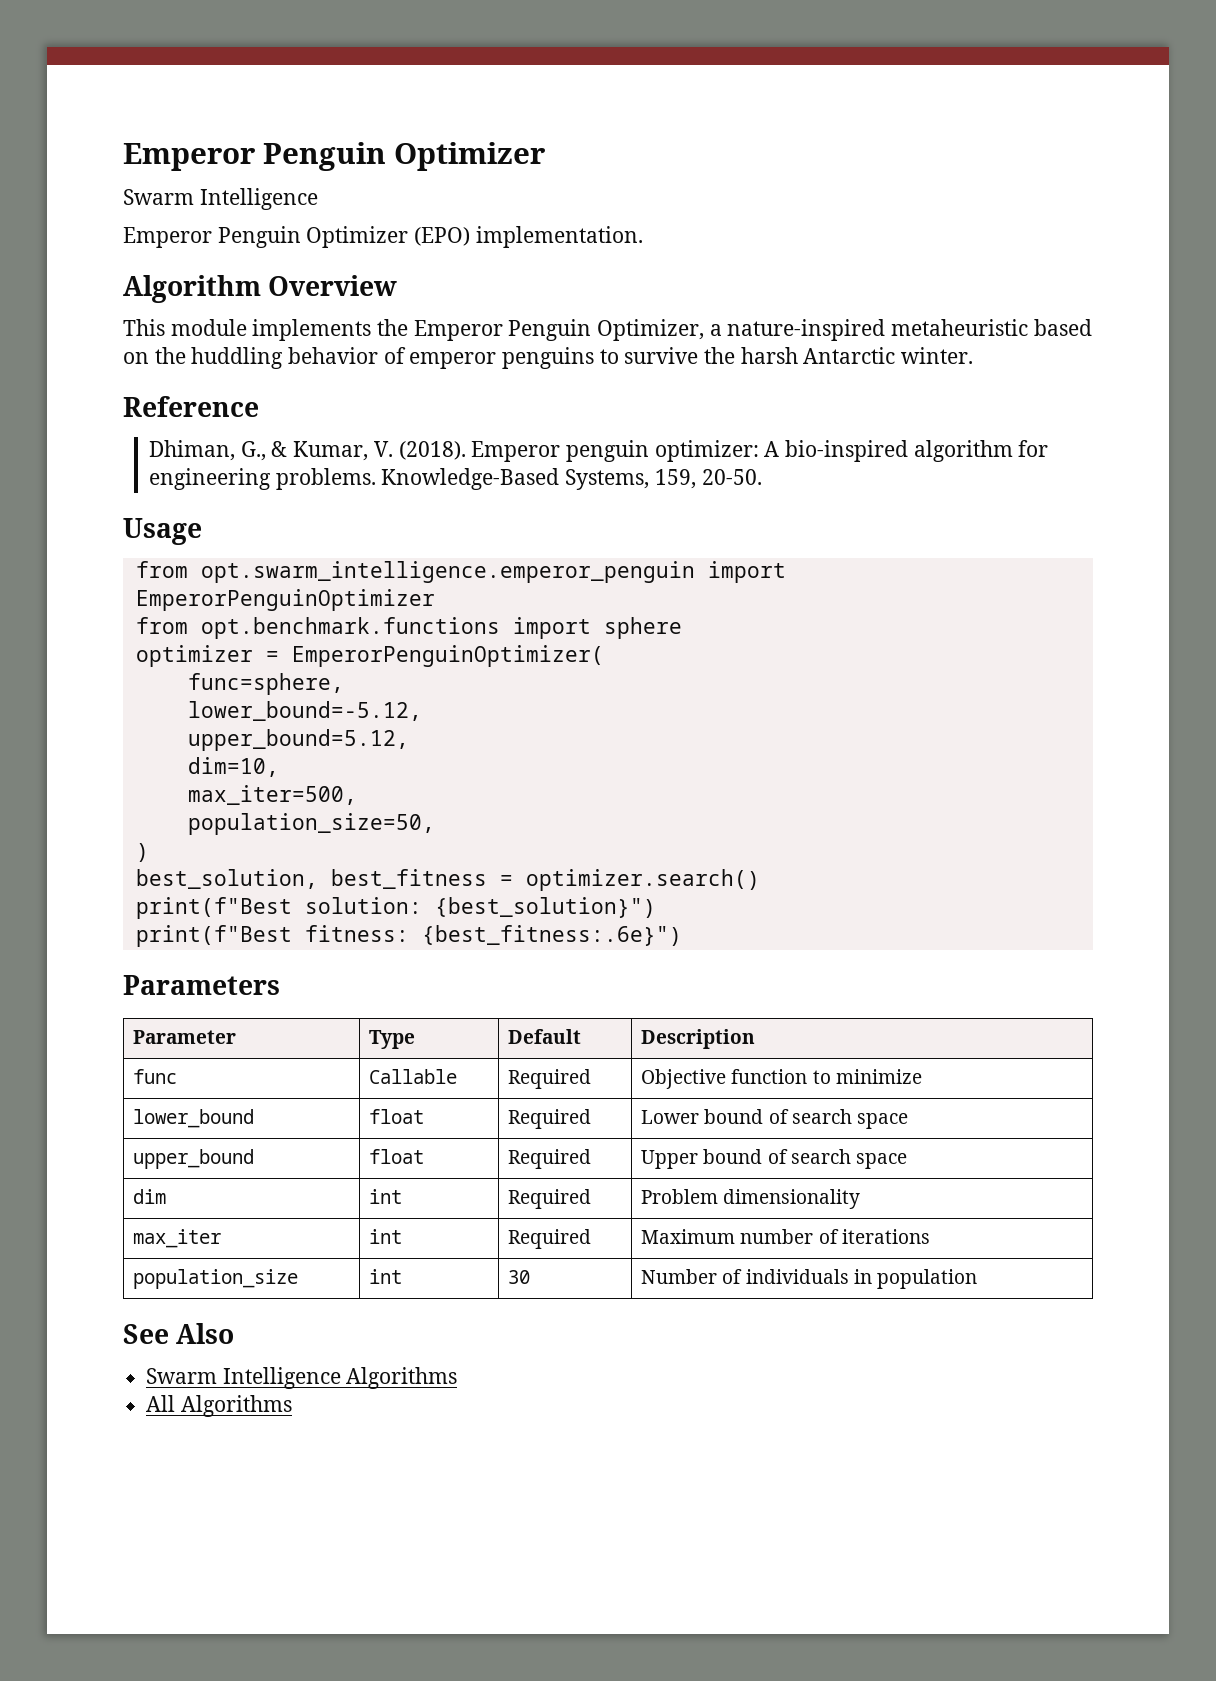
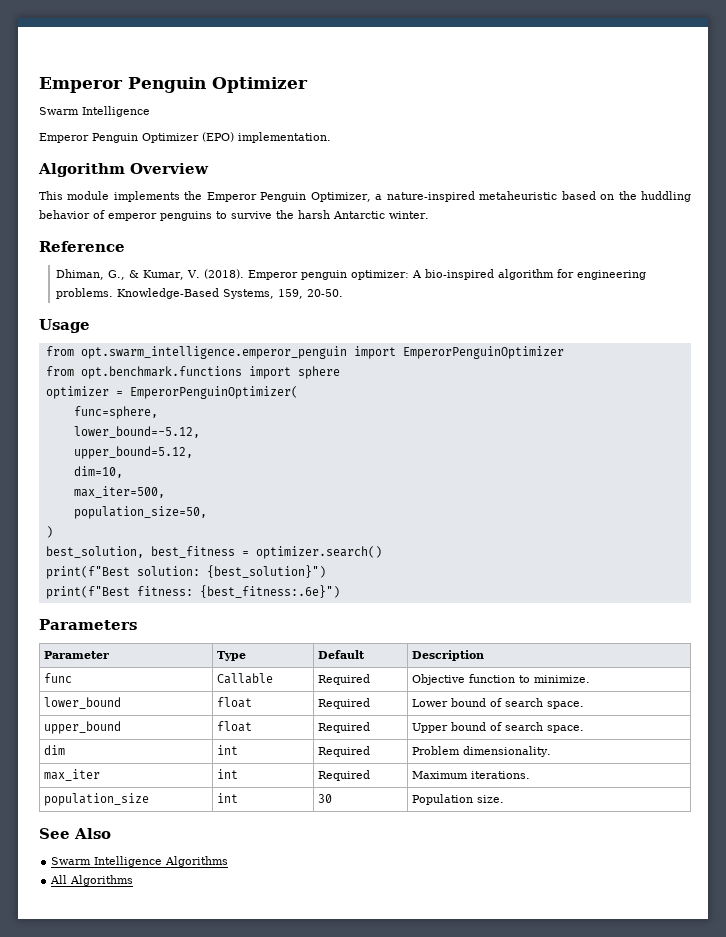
- func | Callable | Required | Objective function to minimize
+ func | Callable | Required | Objective function to minimize.
- lower_bound | float | Required | Lower bound of search space
+ lower_bound | float | Required | Lower bound of search space.
- upper_bound | float | Required | Upper bound of search space
+ upper_bound | float | Required | Upper bound of search space.
- dim | int | Required | Problem dimensionality
+ dim | int | Required | Problem dimensionality.
- max_iter | int | Required | Maximum number of iterations
+ max_iter | int | Required | Maximum iterations.
- population_size | int | 30 | Number of individuals in population
+ population_size | int | 30 | Population size.

